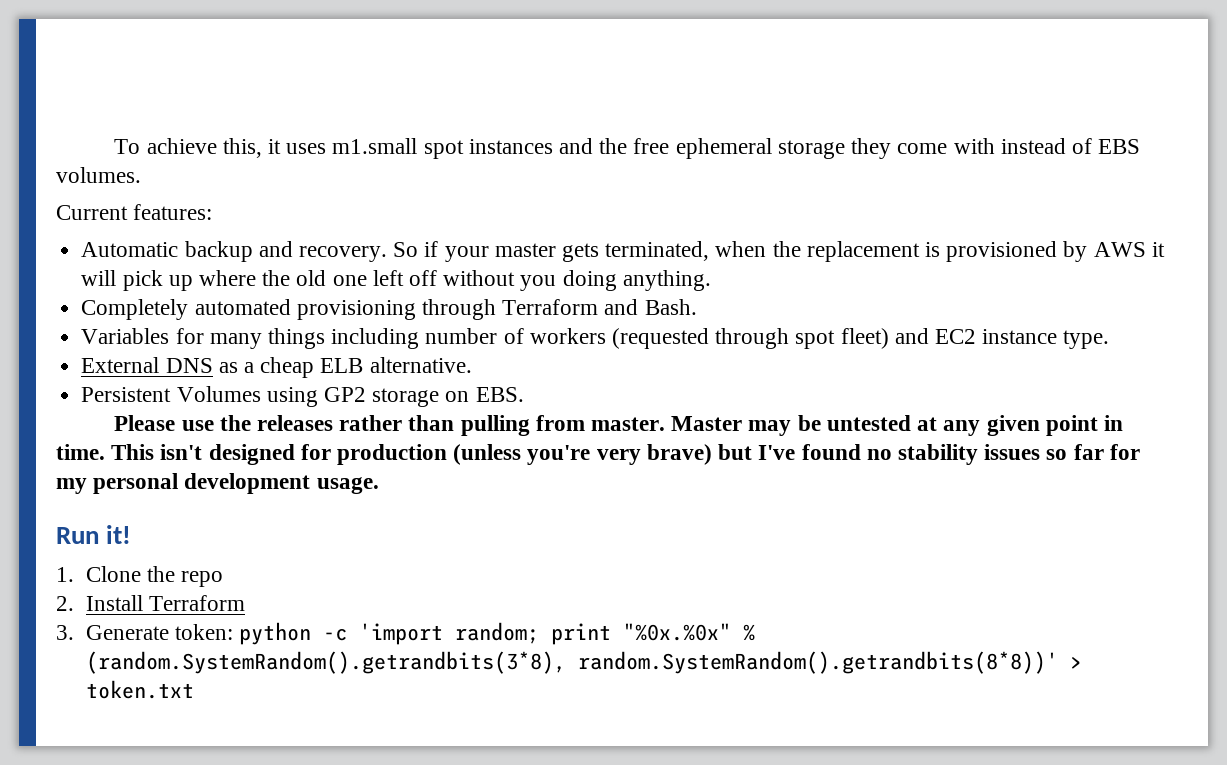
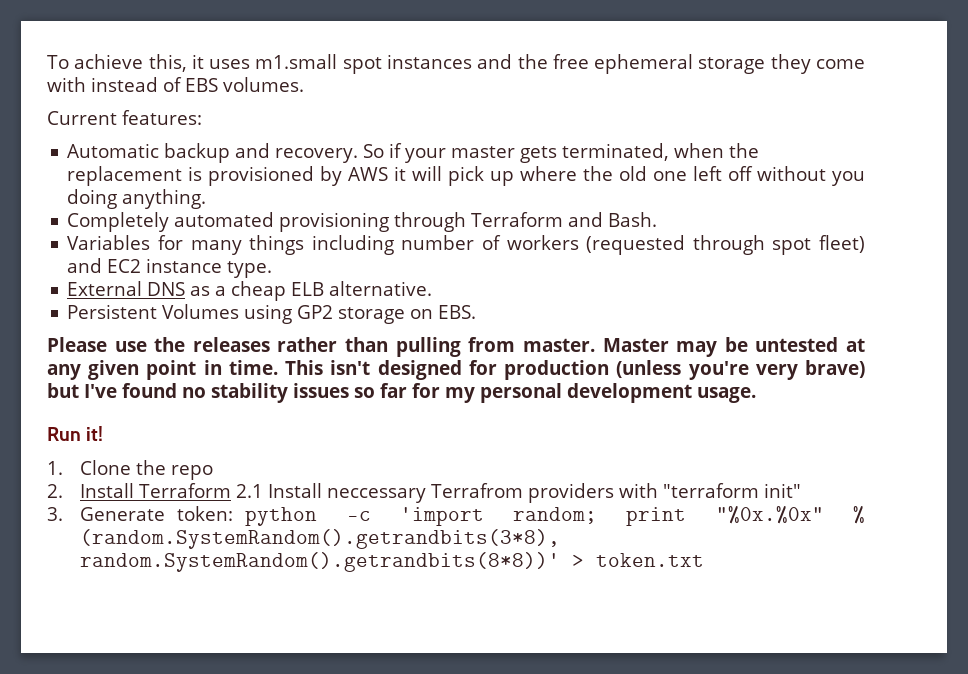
- 2. Install Terraform
+ 2. Install Terraform 2.1 Install neccessary Terrafrom providers with "terraform init"

